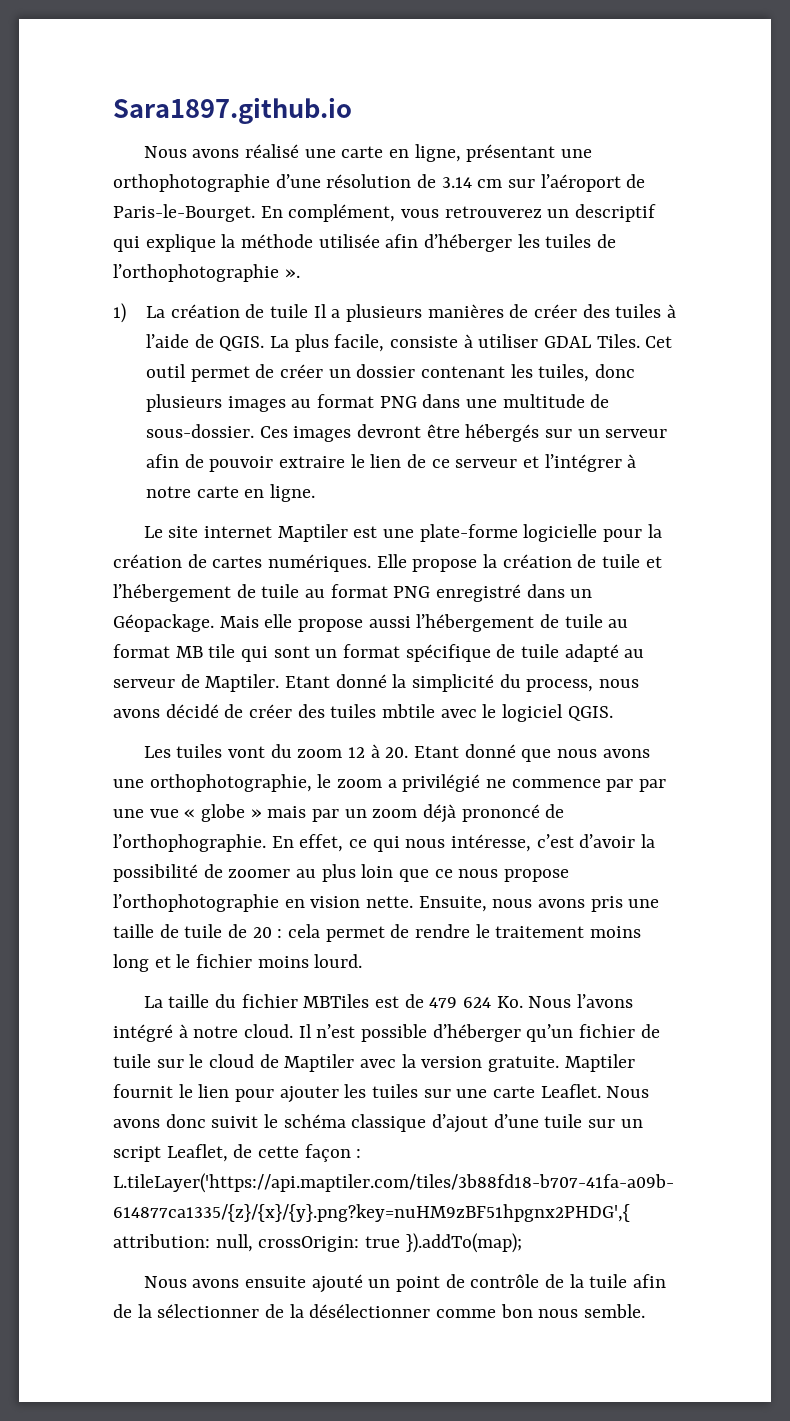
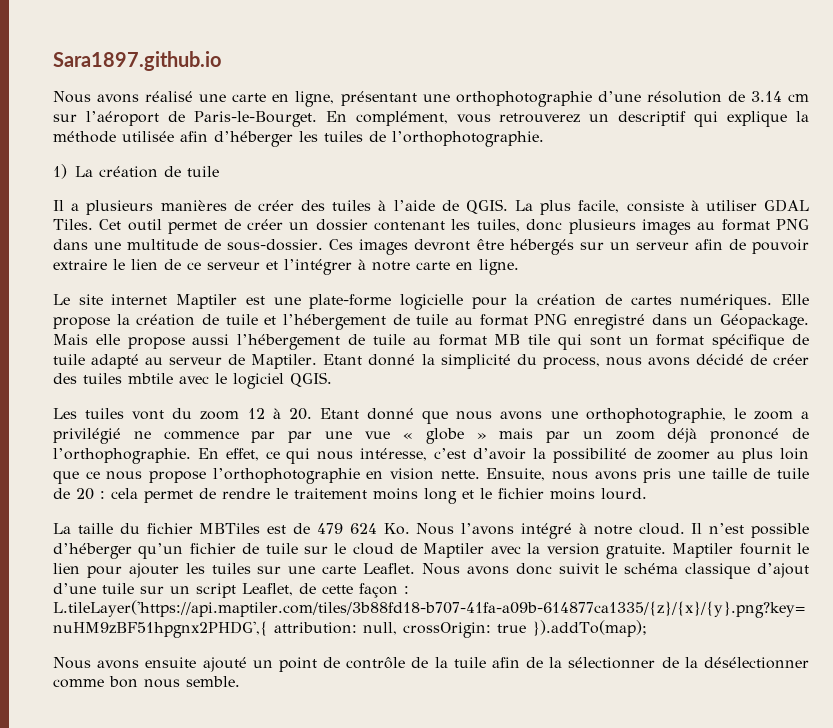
- En complément, vous retrouverez un descriptif qui explique la méthode utilisée afin d’héberger les tuiles de l’orthophotographie ».
+ En complément, vous retrouverez un descriptif qui explique la méthode utilisée afin d’héberger les tuiles de l’orthophotographie.
- 1) La création de tuile Il a plusieurs manières de créer des tuiles à l’aide de QGIS.
+ 1) La création de tuile
+ Il a plusieurs manières de créer des tuiles à l’aide de QGIS.

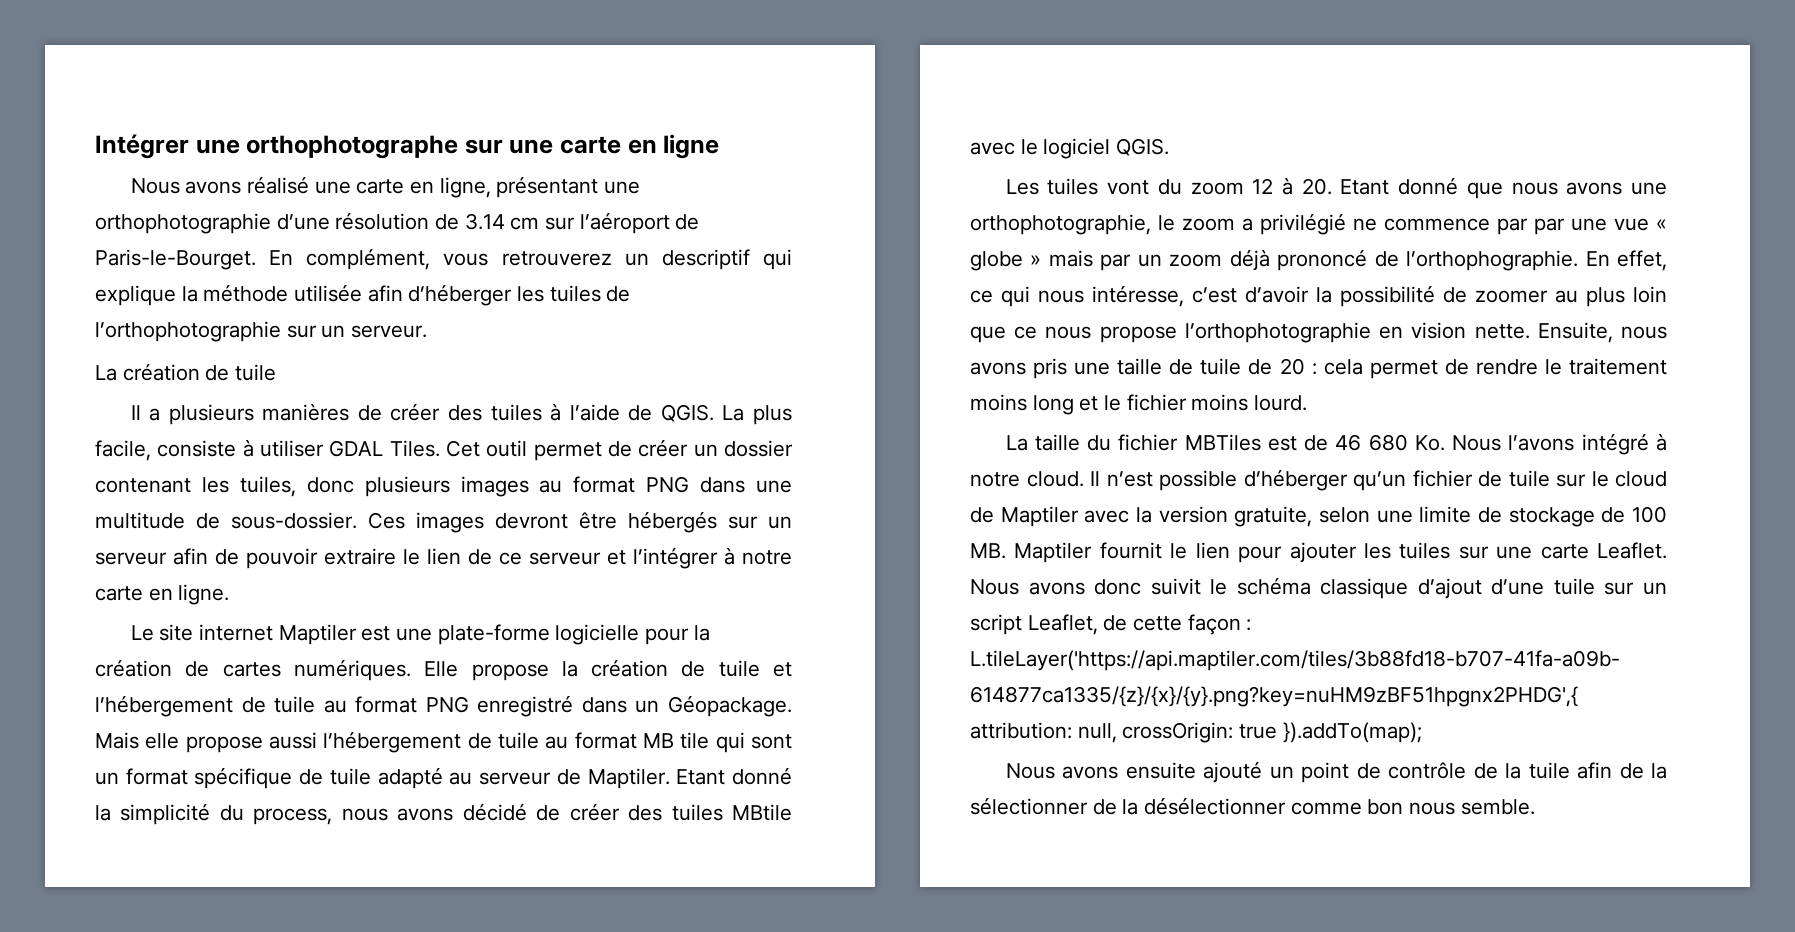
- Sara1897.github.io
+ Intégrer une orthophotographe sur une carte en ligne
- En complément, vous retrouverez un descriptif qui explique la méthode utilisée afin d’héberger les tuiles de l’orthophotographie.
- 1) La création de tuile
+ En complément, vous retrouverez un descriptif qui explique la méthode utilisée afin d’héberger les tuiles de l’orthophotographie sur un serveur.
+ La création de tuile
- Etant donné la simplicité du process, nous avons décidé de créer des tuiles mbtile avec le logiciel QGIS.
+ Etant donné la simplicité du process, nous avons décidé de créer des tuiles MBtile avec le logiciel QGIS.
- La taille du fichier MBTiles est de 479 624 Ko. Nous l’avons intégré à notre cloud.
+ La taille du fichier MBTiles est de 46 680 Ko. Nous l’avons intégré à notre cloud.
- Il n’est possible d’héberger qu’un fichier de tuile sur le cloud de Maptiler avec la version gratuite. Maptiler fournit le lien pour ajouter les tuiles sur une carte Leaflet.
+ Il n’est possible d’héberger qu’un fichier de tuile sur le cloud de Maptiler avec la version gratuite, selon une limite de stockage de 100 MB. Maptiler fournit le lien pour ajouter les tuiles sur une carte Leaflet.

